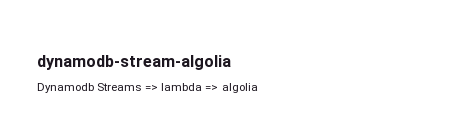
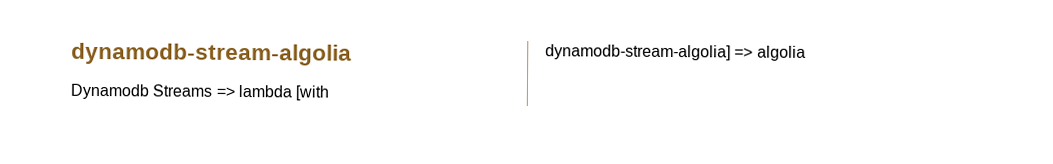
- Dynamodb Streams => lambda => algolia
+ Dynamodb Streams => lambda [with dynamodb-stream-algolia] => algolia

